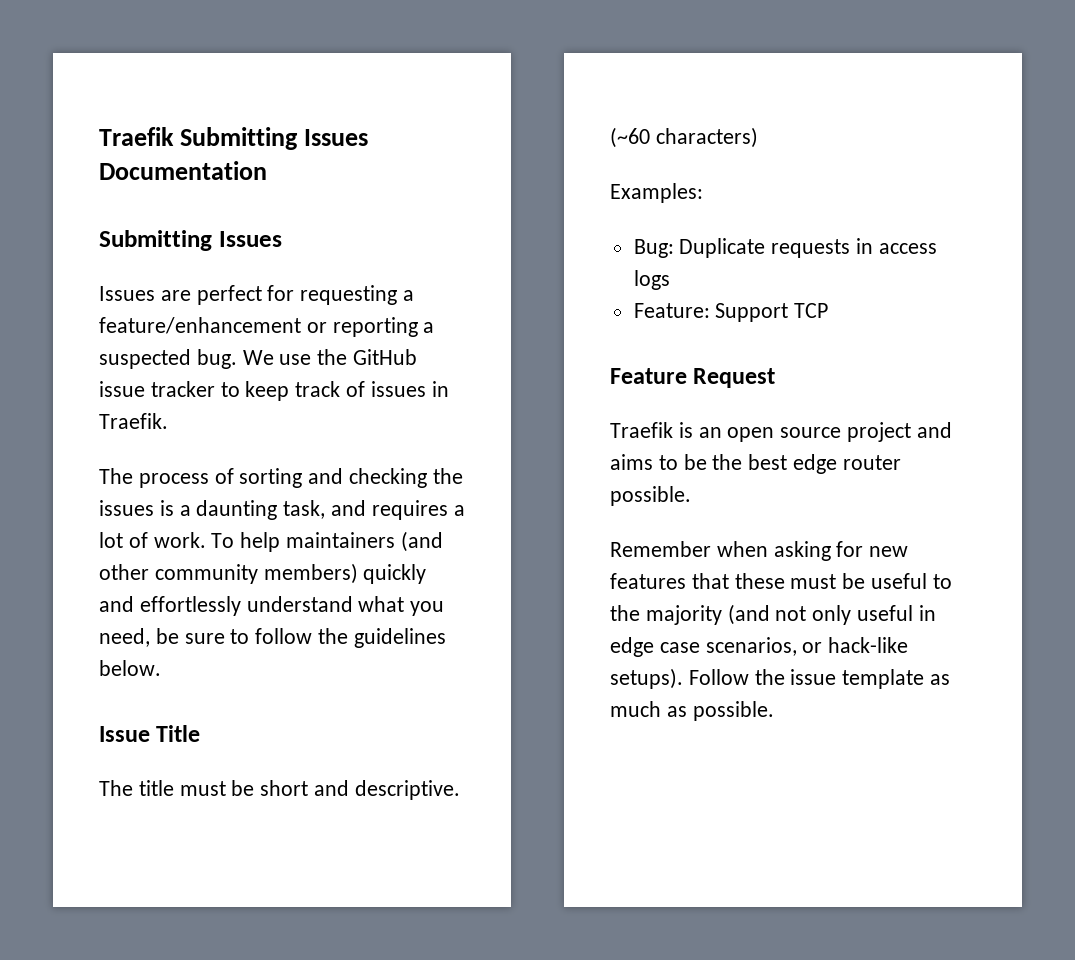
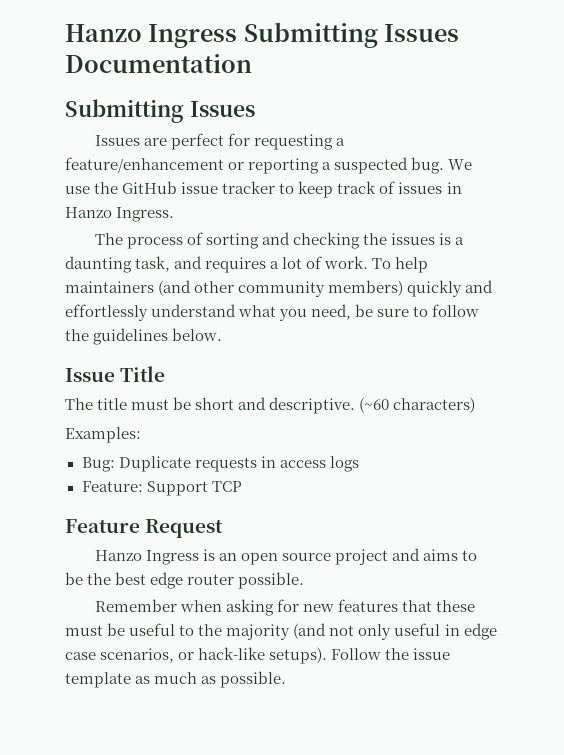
- Traefik Submitting Issues Documentation
+ Hanzo Ingress Submitting Issues Documentation
- We use the GitHub issue tracker to keep track of issues in Traefik.
+ We use the GitHub issue tracker to keep track of issues in Hanzo Ingress.
- Traefik is an open source project and aims to be the best edge router possible.
+ Hanzo Ingress is an open source project and aims to be the best edge router possible.

